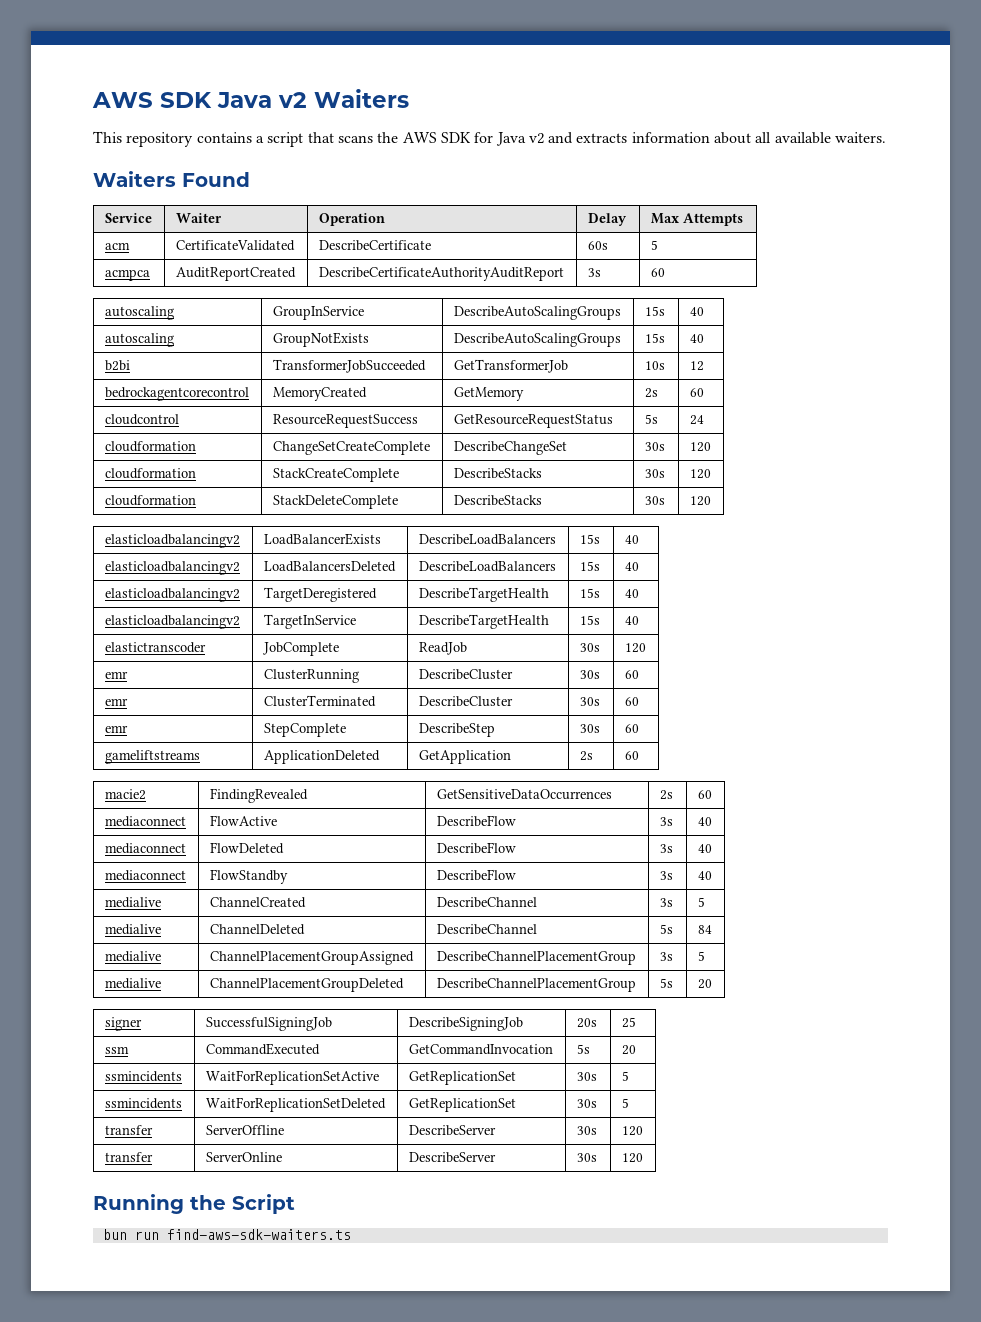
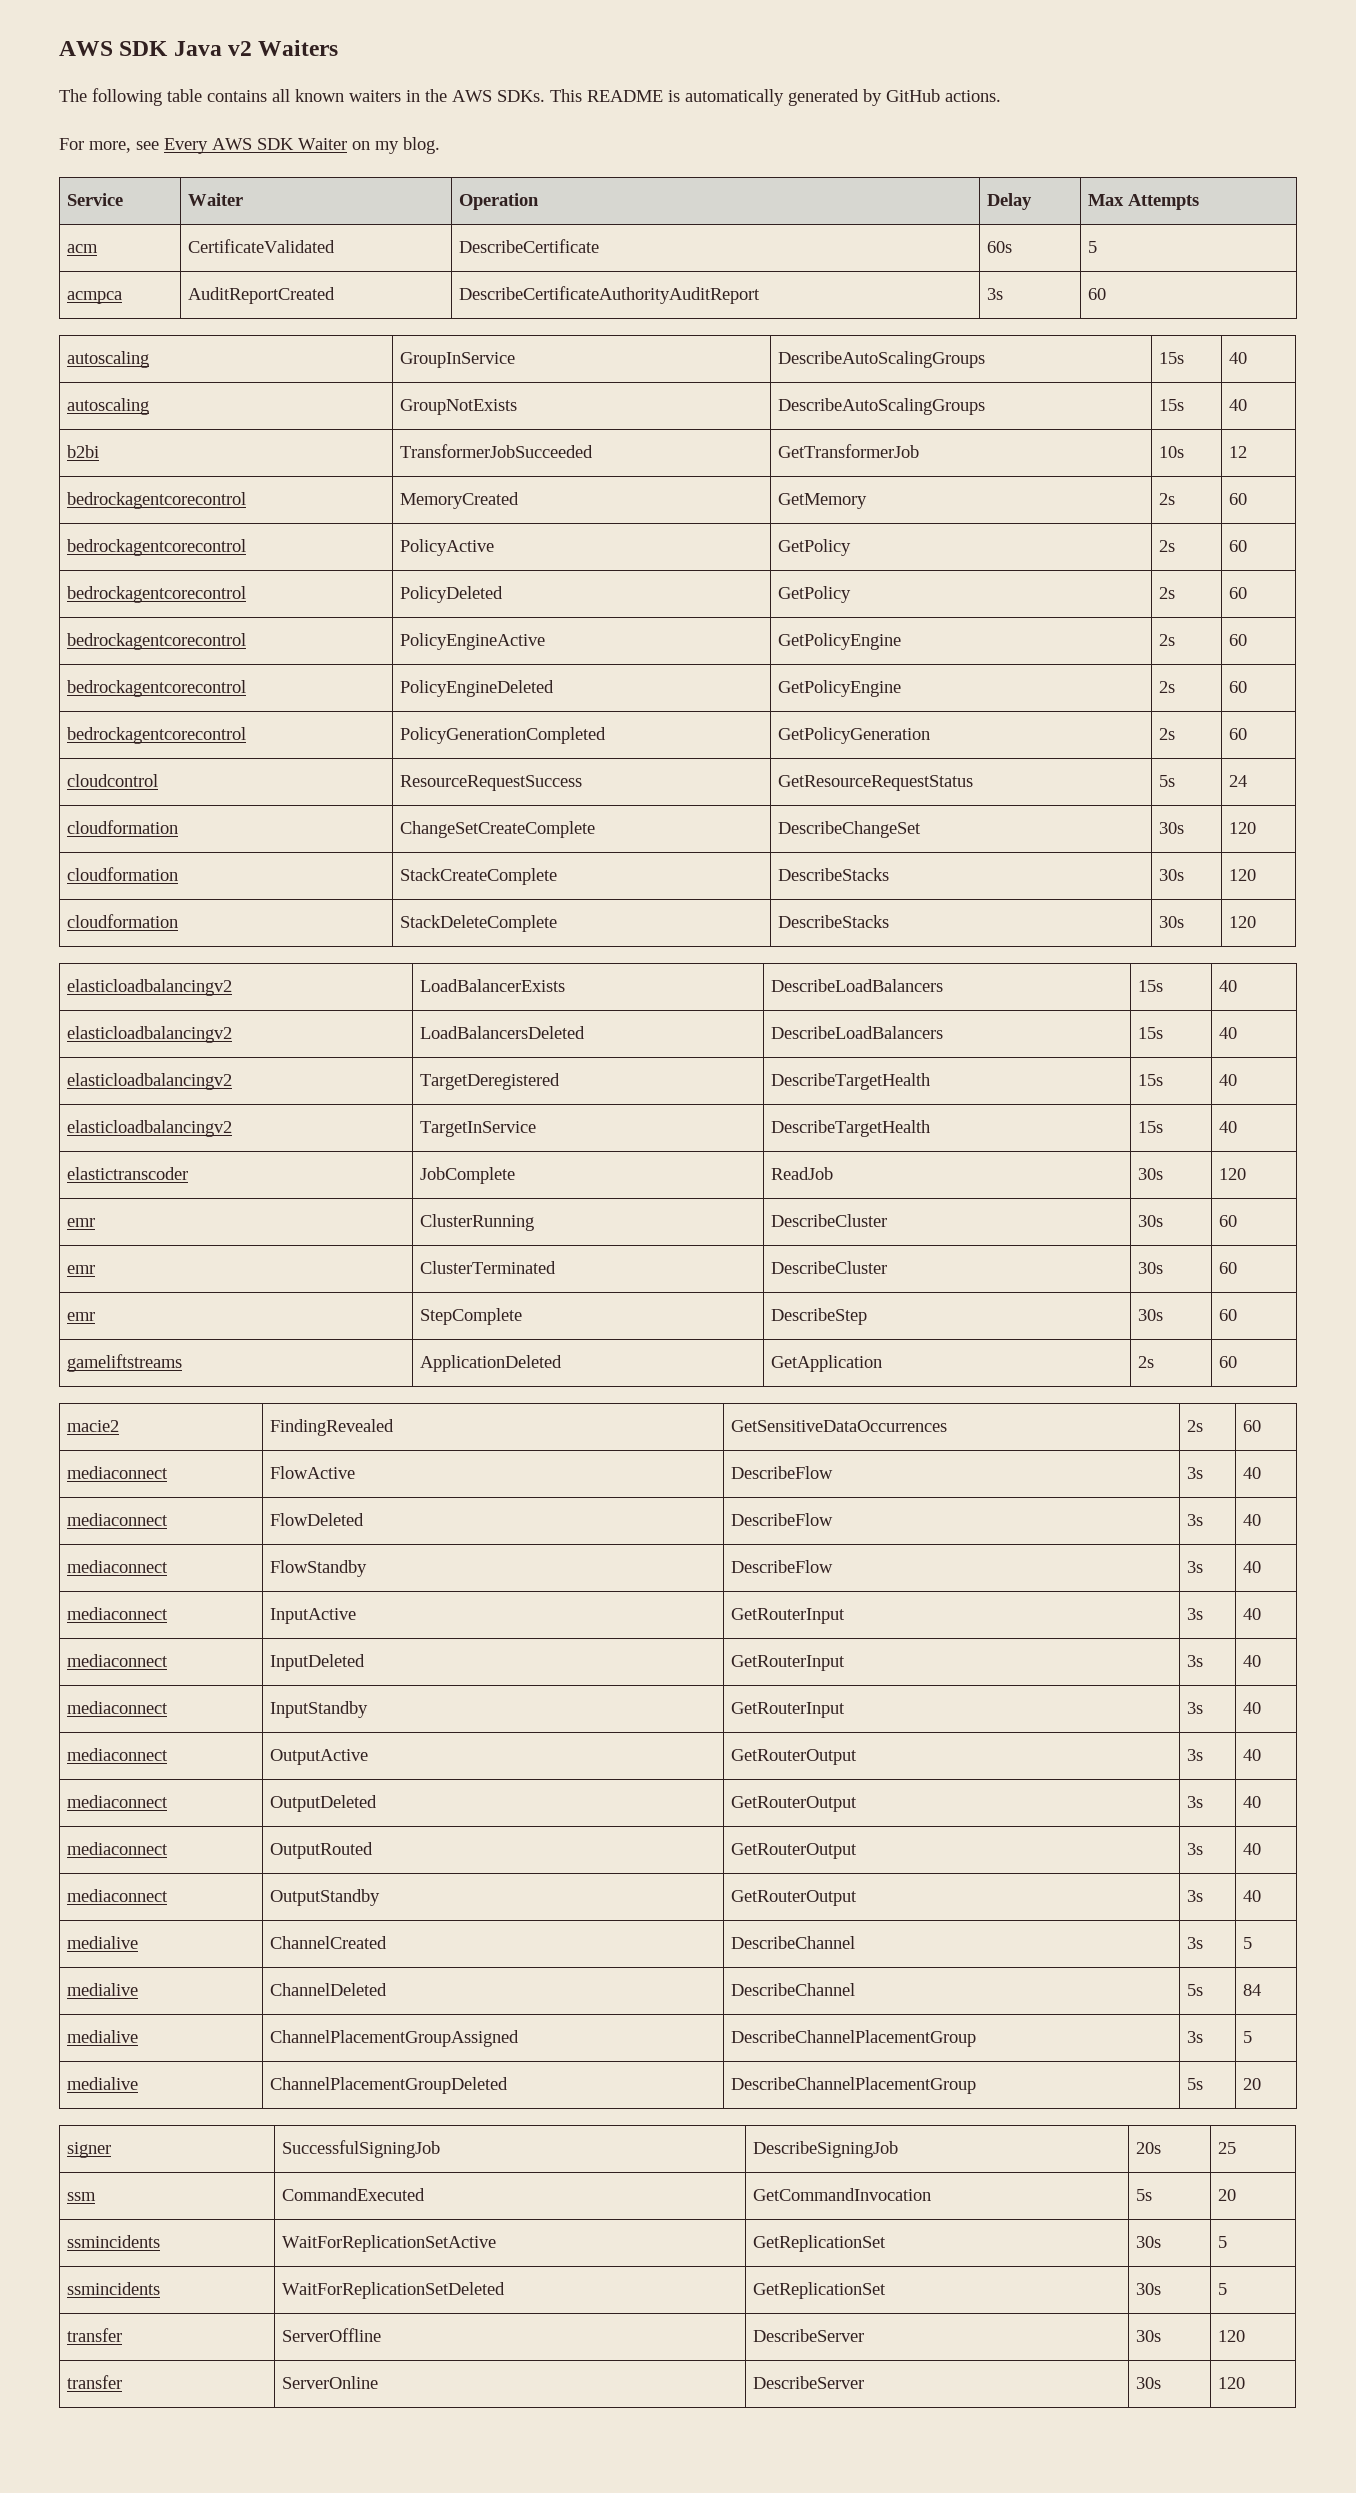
- This repository contains a script that scans the AWS SDK for Java v2 and extracts information about all available waiters.
- Waiters Found
+ The following table contains all known waiters in the AWS SDKs. This README is automatically generated by GitHub actions.
+ For more, see Every AWS SDK Waiter on my blog.
+ bedrockagentcorecontrol | PolicyActive | GetPolicy | 2s | 60
+ bedrockagentcorecontrol | PolicyDeleted | GetPolicy | 2s | 60
+ bedrockagentcorecontrol | PolicyEngineActive | GetPolicyEngine | 2s | 60
+ bedrockagentcorecontrol | PolicyEngineDeleted | GetPolicyEngine | 2s | 60
+ bedrockagentcorecontrol | PolicyGenerationCompleted | GetPolicyGeneration | 2s | 60
+ mediaconnect | InputActive | GetRouterInput | 3s | 40
+ mediaconnect | InputDeleted | GetRouterInput | 3s | 40
+ mediaconnect | InputStandby | GetRouterInput | 3s | 40
+ mediaconnect | OutputActive | GetRouterOutput | 3s | 40
+ mediaconnect | OutputDeleted | GetRouterOutput | 3s | 40
+ mediaconnect | OutputRouted | GetRouterOutput | 3s | 40
+ mediaconnect | OutputStandby | GetRouterOutput | 3s | 40
- Running the Script
- bun run find-aws-sdk-waiters.ts

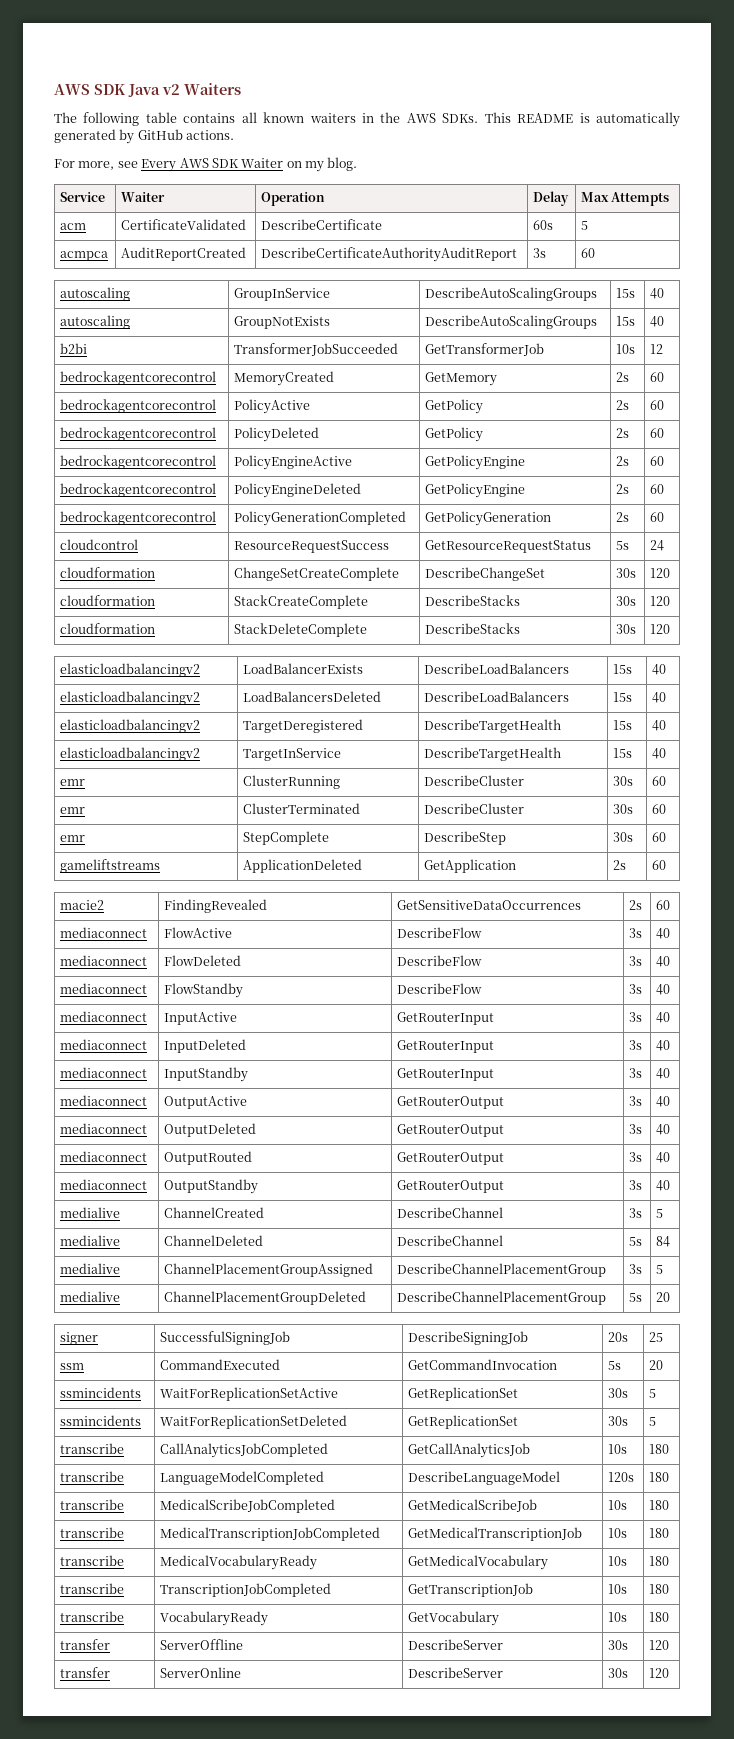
- elastictranscoder | JobComplete | ReadJob | 30s | 120
+ transcribe | CallAnalyticsJobCompleted | GetCallAnalyticsJob | 10s | 180
+ transcribe | LanguageModelCompleted | DescribeLanguageModel | 120s | 180
+ transcribe | MedicalScribeJobCompleted | GetMedicalScribeJob | 10s | 180
+ transcribe | MedicalTranscriptionJobCompleted | GetMedicalTranscriptionJob | 10s | 180
+ transcribe | MedicalVocabularyReady | GetMedicalVocabulary | 10s | 180
+ transcribe | TranscriptionJobCompleted | GetTranscriptionJob | 10s | 180
+ transcribe | VocabularyReady | GetVocabulary | 10s | 180

